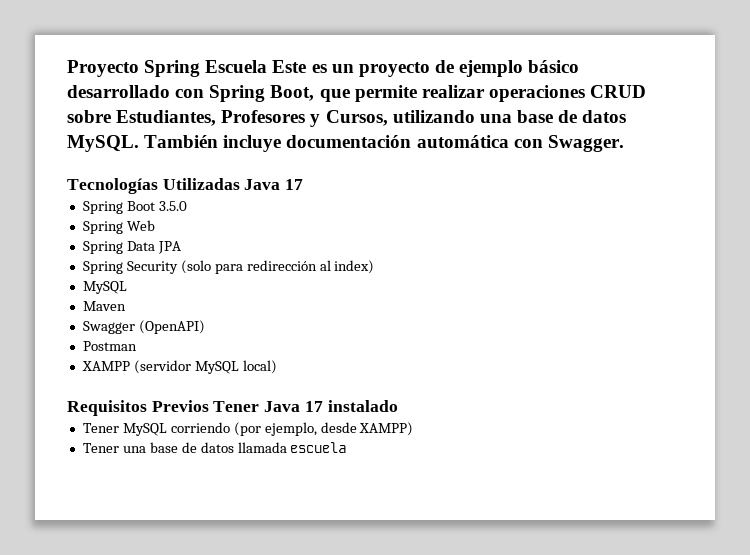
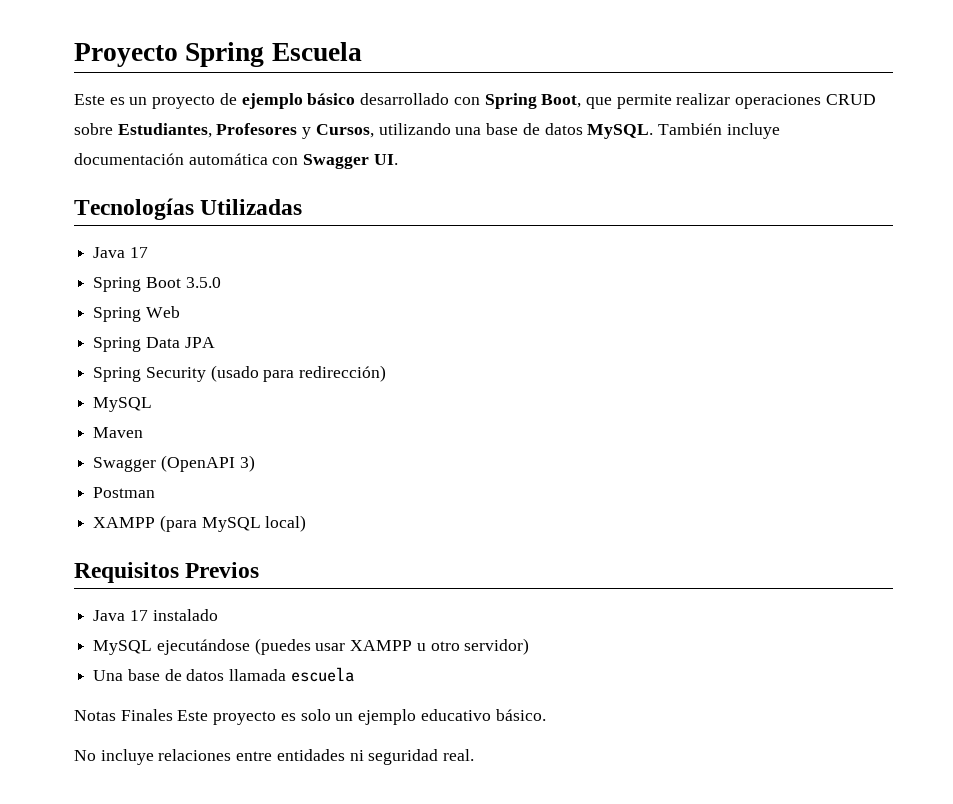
- Proyecto Spring Escuela Este es un proyecto de ejemplo básico desarrollado con Spring Boot, que permite realizar operaciones CRUD sobre Estudiantes, Profesores y Cursos, utilizando una base de datos MySQL.
+ Proyecto Spring Escuela
+ Este es un proyecto de ejemplo básico desarrollado con Spring Boot, que permite realizar operaciones CRUD sobre Estudiantes, Profesores y Cursos, utilizando una base de datos MySQL.
- También incluye documentación automática con Swagger.
+ También incluye documentación automática con Swagger UI.
- Tecnologías Utilizadas Java 17
+ Tecnologías Utilizadas
+ Java 17
- Spring Security (solo para redirección al index)
+ Spring Security (usado para redirección)
- Swagger (OpenAPI)
+ Swagger (OpenAPI 3)
- XAMPP (servidor MySQL local)
+ XAMPP (para MySQL local)
- Requisitos Previos Tener Java 17 instalado
+ Requisitos Previos
+ Java 17 instalado
- Tener MySQL corriendo (por ejemplo, desde XAMPP)
- Tener una base de datos llamada escuela
+ MySQL ejecutándose (puedes usar XAMPP u otro servidor)
+ Una base de datos llamada escuela
+ Notas Finales Este proyecto es solo un ejemplo educativo básico.
+ No incluye relaciones entre entidades ni seguridad real.

